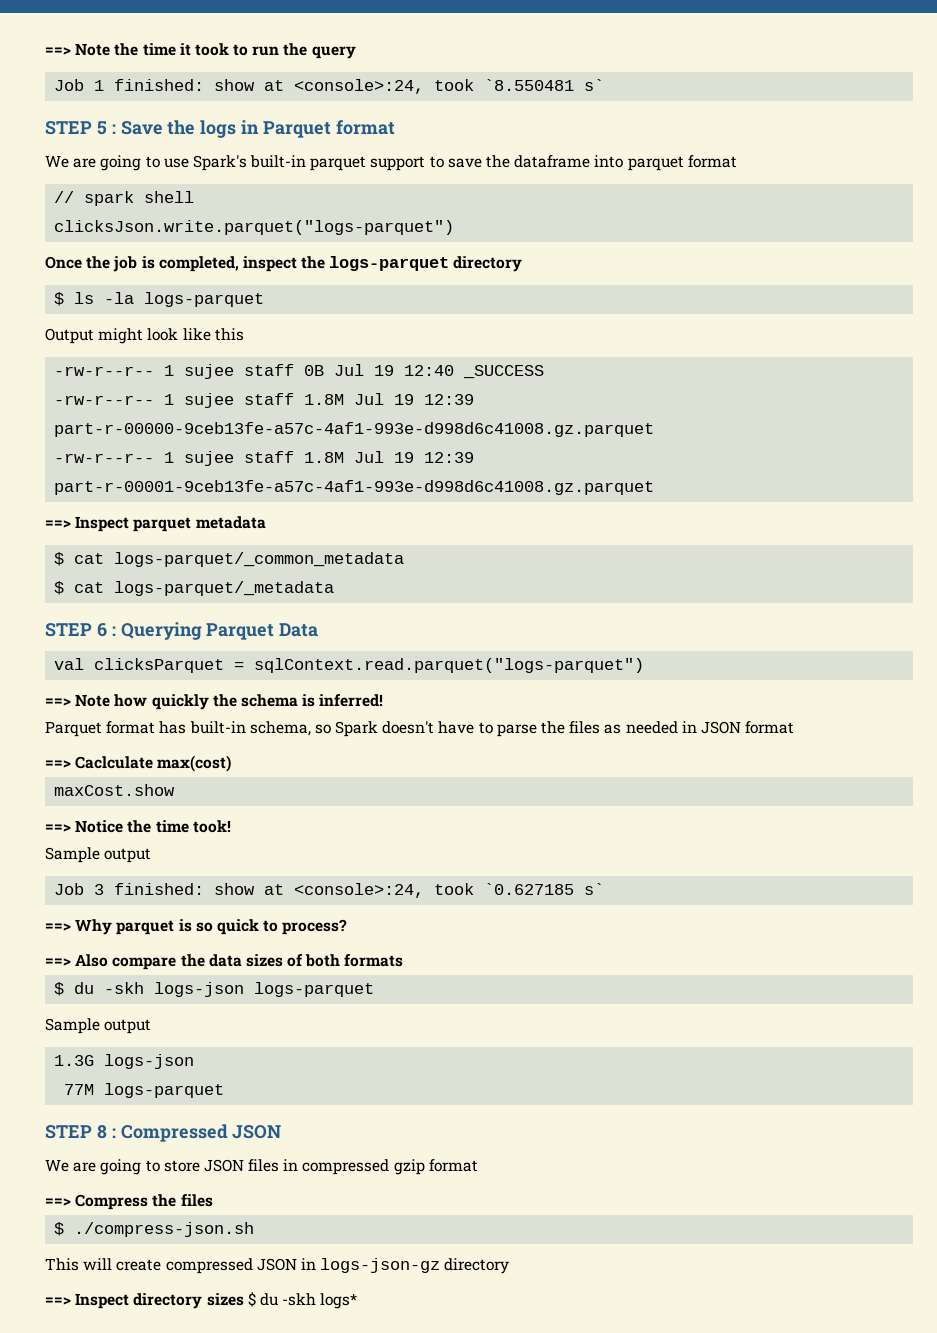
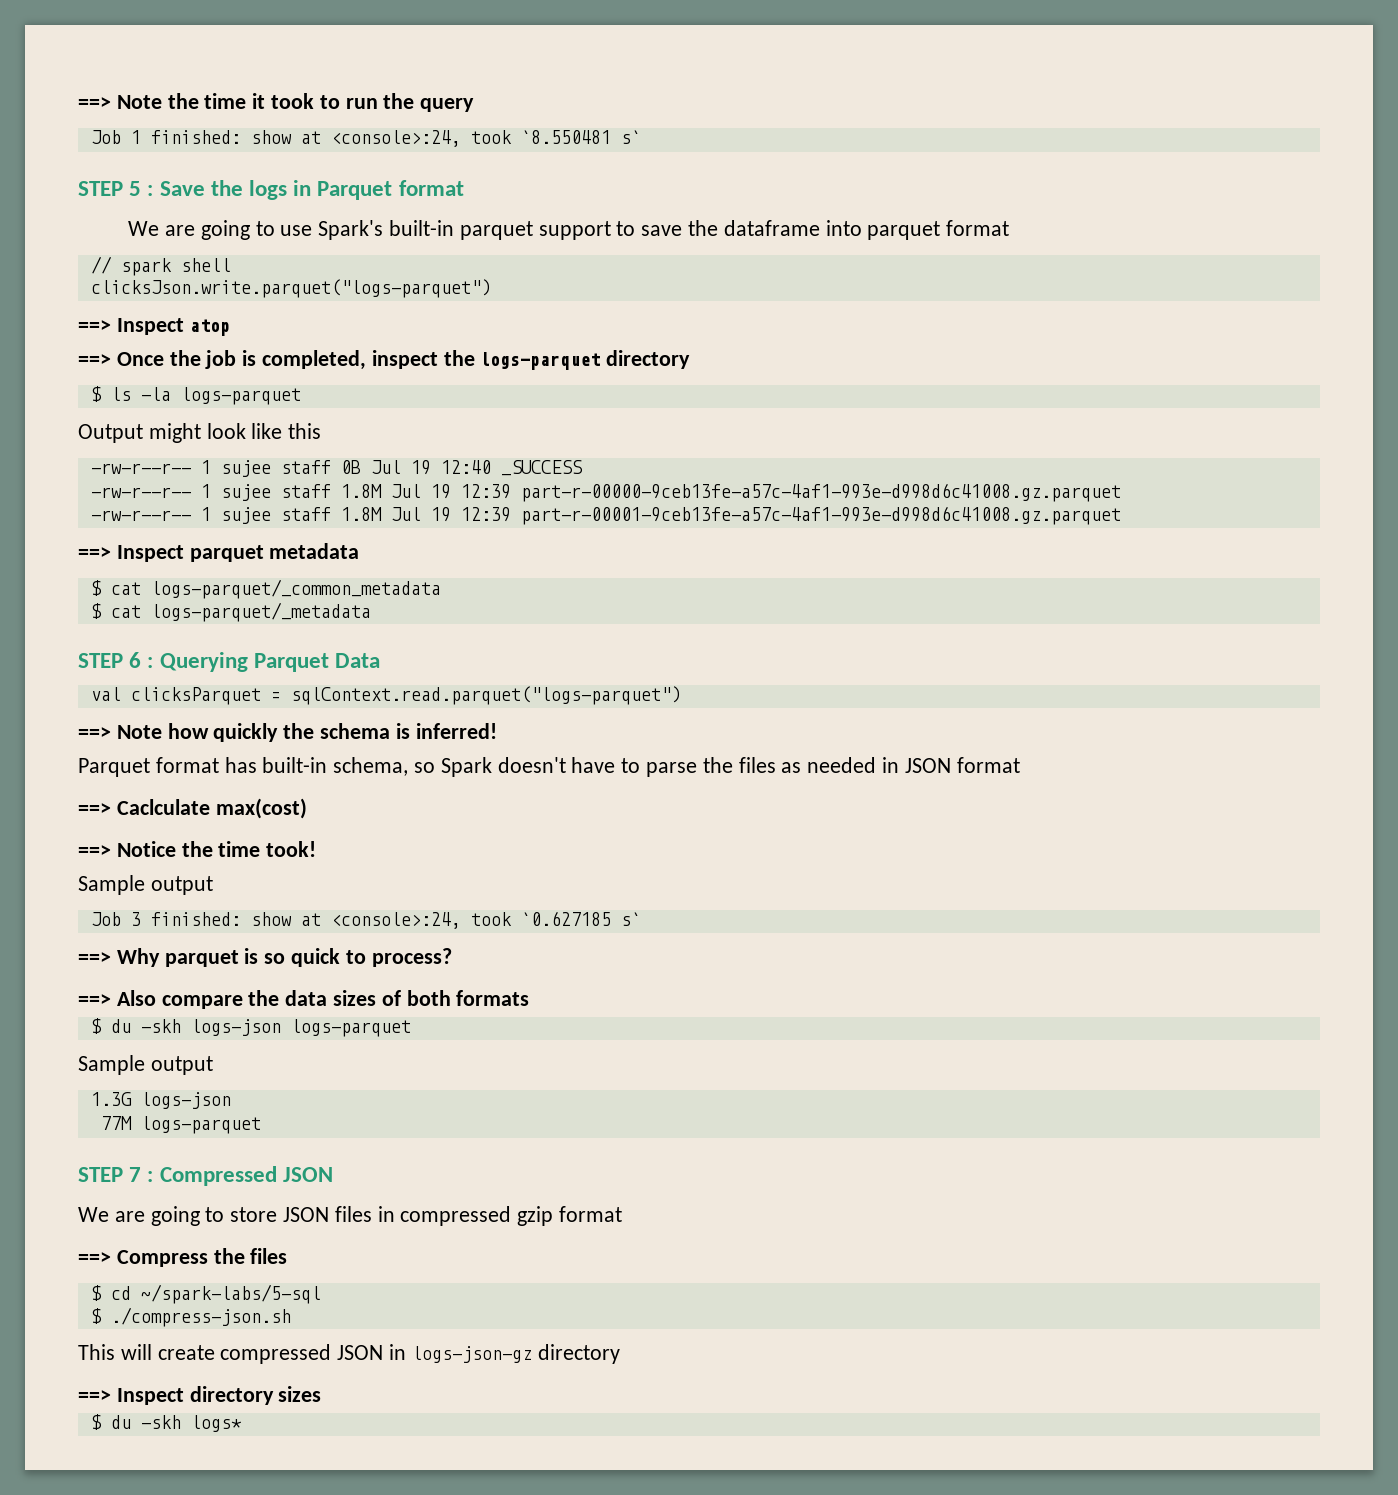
- Once the job is completed, inspect the logs-parquet directory
+ ==> Inspect atop
+ ==> Once the job is completed, inspect the logs-parquet directory
- maxCost.show
- STEP 8 : Compressed JSON
+ STEP 7 : Compressed JSON
+ $ cd ~/spark-labs/5-sql
- ==> Inspect directory sizes $ du -skh logs*
+ ==> Inspect directory sizes
+ $ du -skh logs*

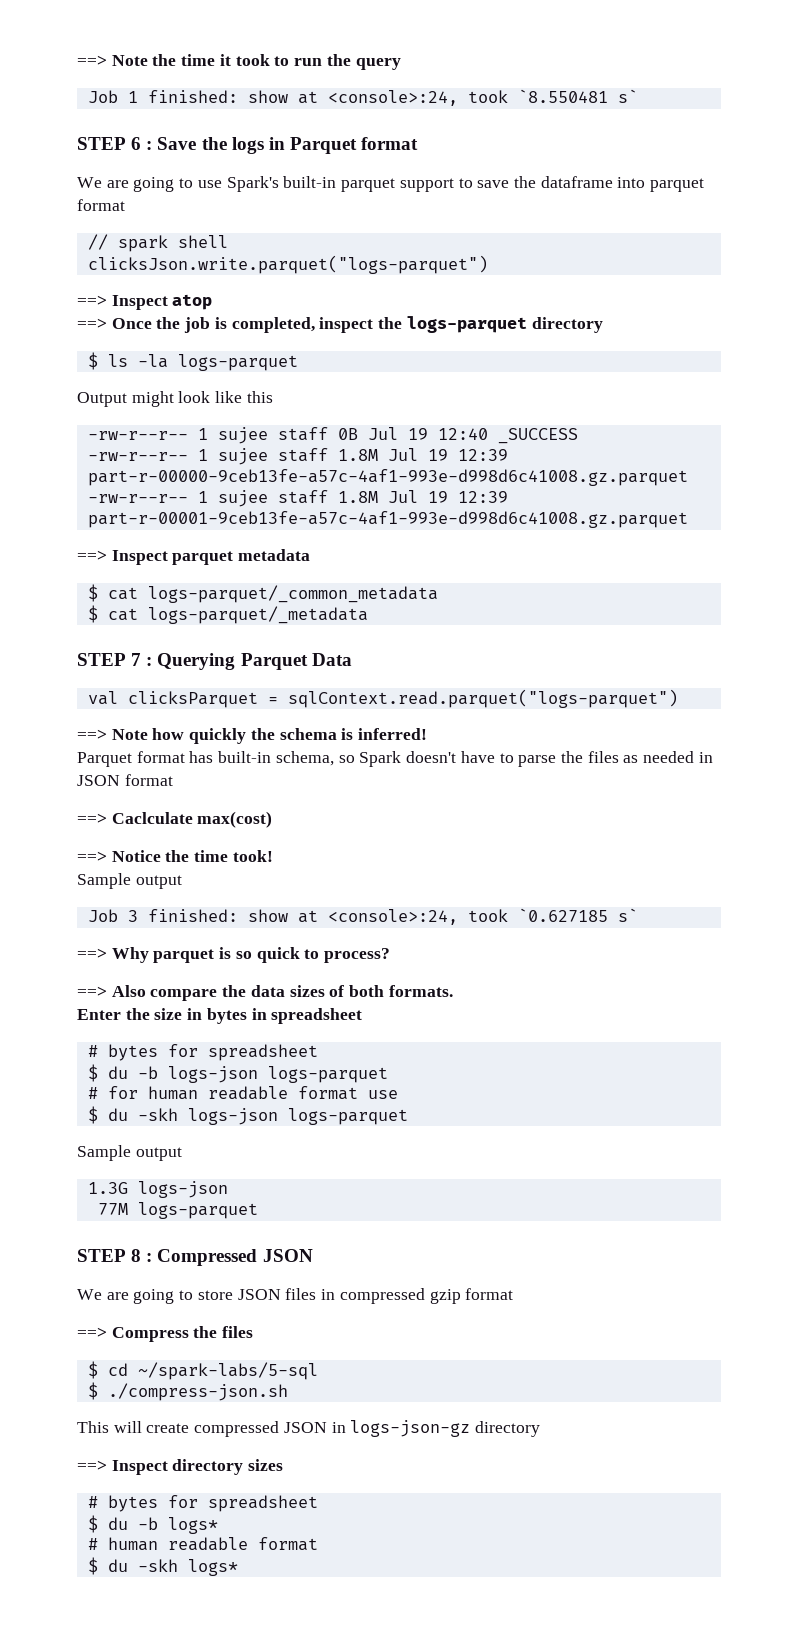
- STEP 5 : Save the logs in Parquet format
+ STEP 6 : Save the logs in Parquet format
- STEP 6 : Querying Parquet Data
+ STEP 7 : Querying Parquet Data
- ==> Also compare the data sizes of both formats
+ ==> Also compare the data sizes of both formats.
+ Enter the size in bytes in spreadsheet
+ # bytes for spreadsheet
+ $ du -b logs-json logs-parquet
+ # for human readable format use
- STEP 7 : Compressed JSON
+ STEP 8 : Compressed JSON
  ==> Inspect directory sizes
+ # bytes for spreadsheet
+ $ du -b logs*
+ # human readable format

